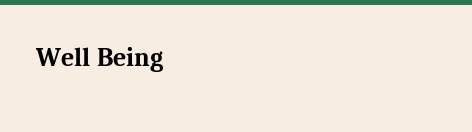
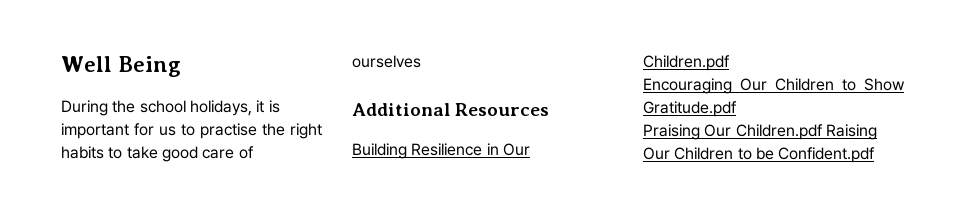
+ During the school holidays, it is important for us to practise the right habits to take good care of ourselves
+ Additional Resources
+ Building Resilience in Our Children.pdf
+ Encouraging Our Children to Show Gratitude.pdf
+ Praising Our Children.pdf Raising Our Children to be Confident.pdf

